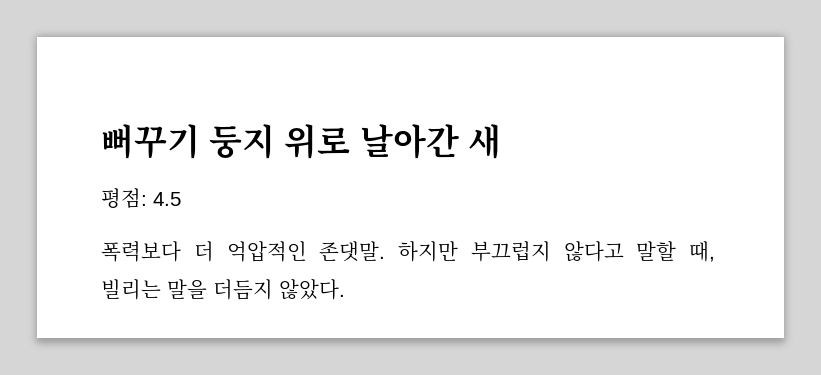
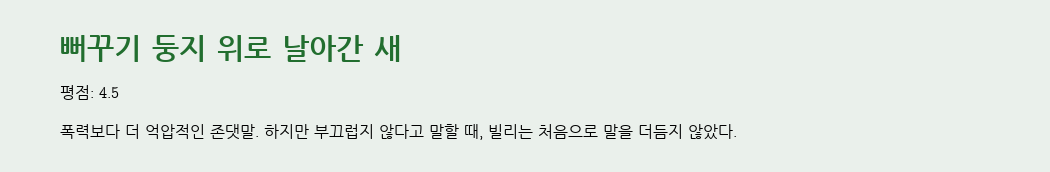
- 하지만 부끄럽지 않다고 말할 때, 빌리는 말을 더듬지 않았다.
+ 하지만 부끄럽지 않다고 말할 때, 빌리는 처음으로 말을 더듬지 않았다.

